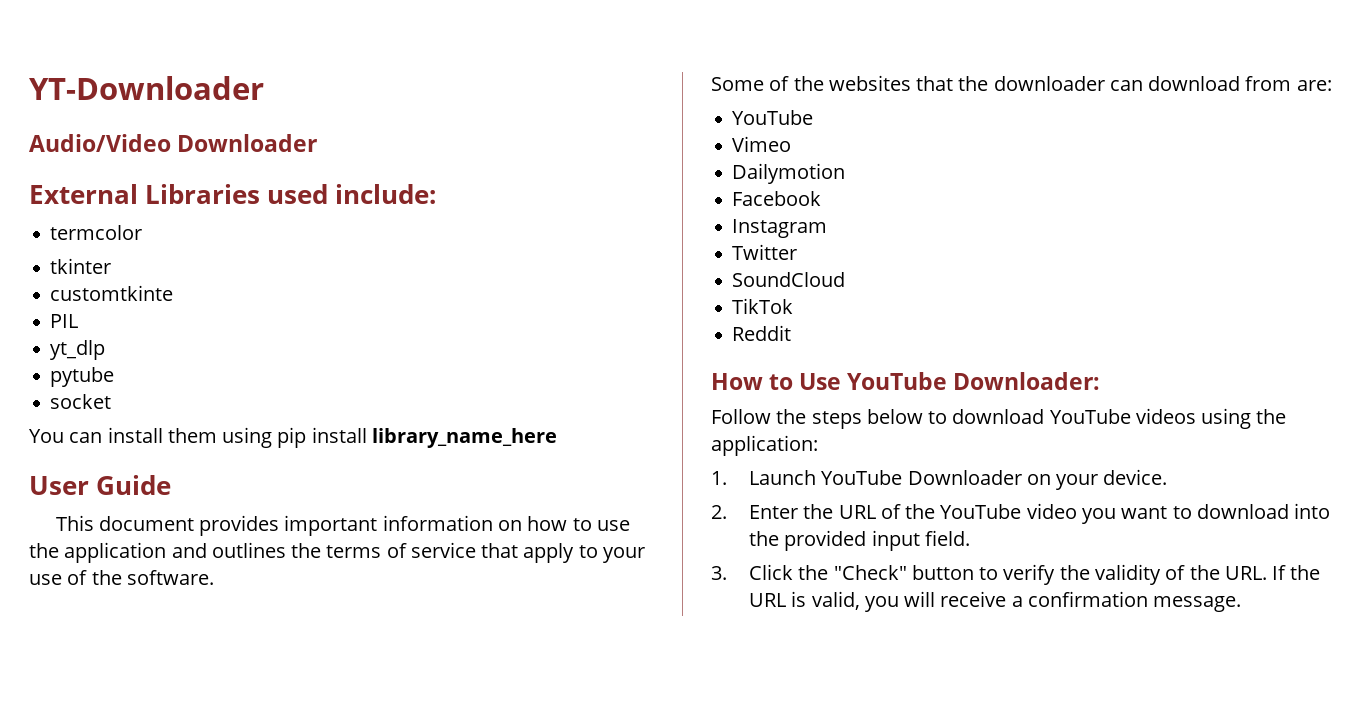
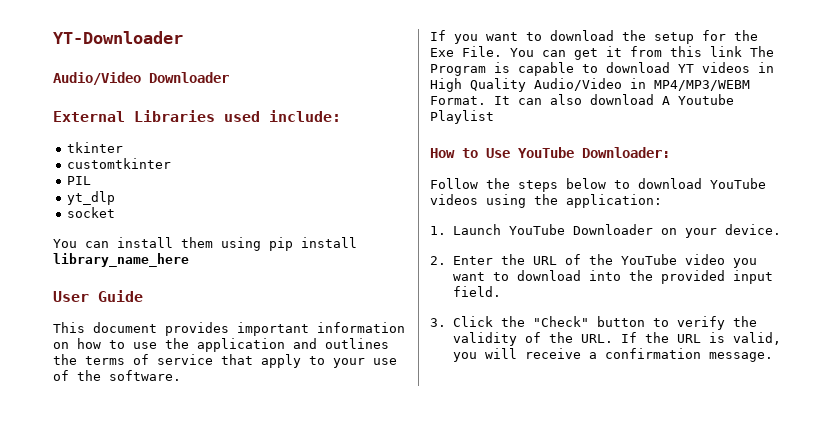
- termcolor
- customtkinte
+ customtkinter
- pytube
- Some of the websites that the downloader can download from are:
- YouTube
- Vimeo
- Dailymotion
- Facebook
- Instagram
- Twitter
- SoundCloud
- TikTok
- Reddit
+ If you want to download the setup for the Exe File. You can get it from this link The Program is capable to download YT videos in High Quality Audio/Video in MP4/MP3/WEBM Format. It can also download A Youtube Playlist

